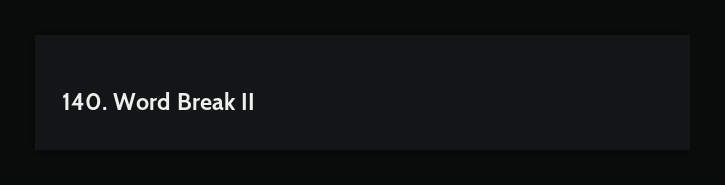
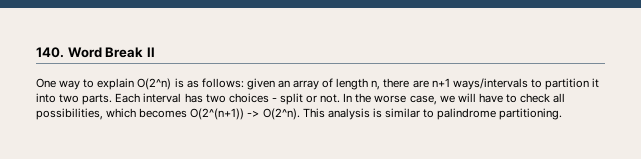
+ One way to explain O(2^n) is as follows: given an array of length n, there are n+1 ways/intervals to partition it into two parts. Each interval has two choices - split or not. In the worse case, we will have to check all possibilities, which becomes O(2^(n+1)) -> O(2^n). This analysis is similar to palindrome partitioning.

